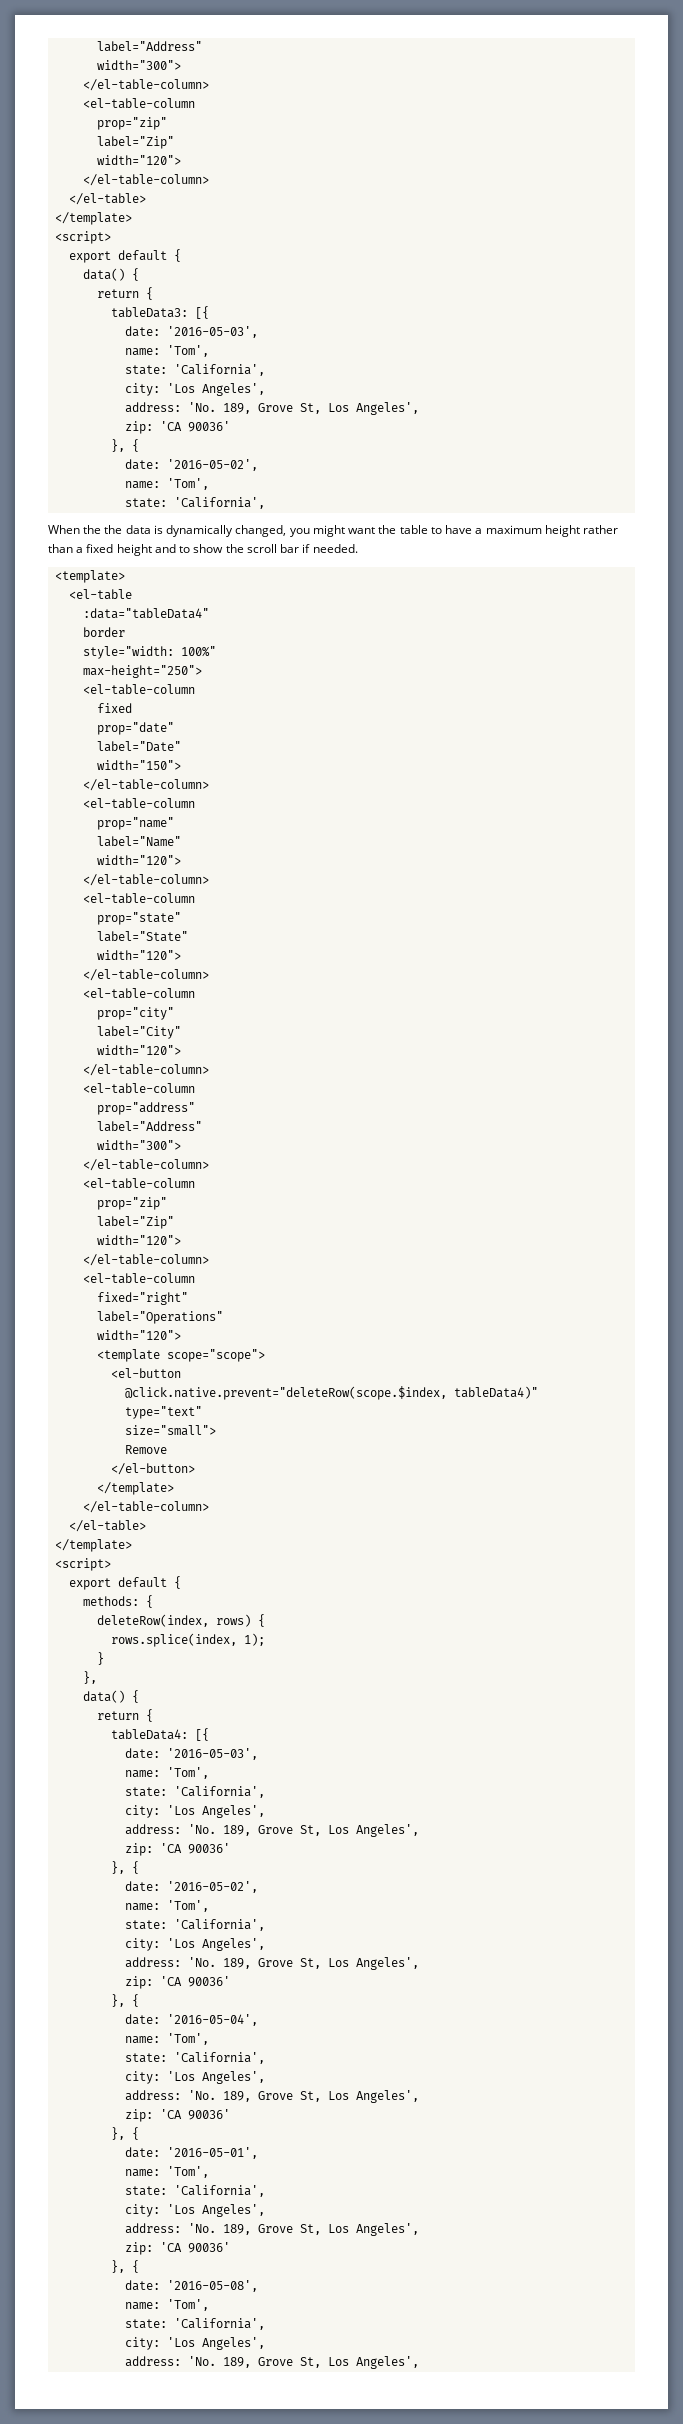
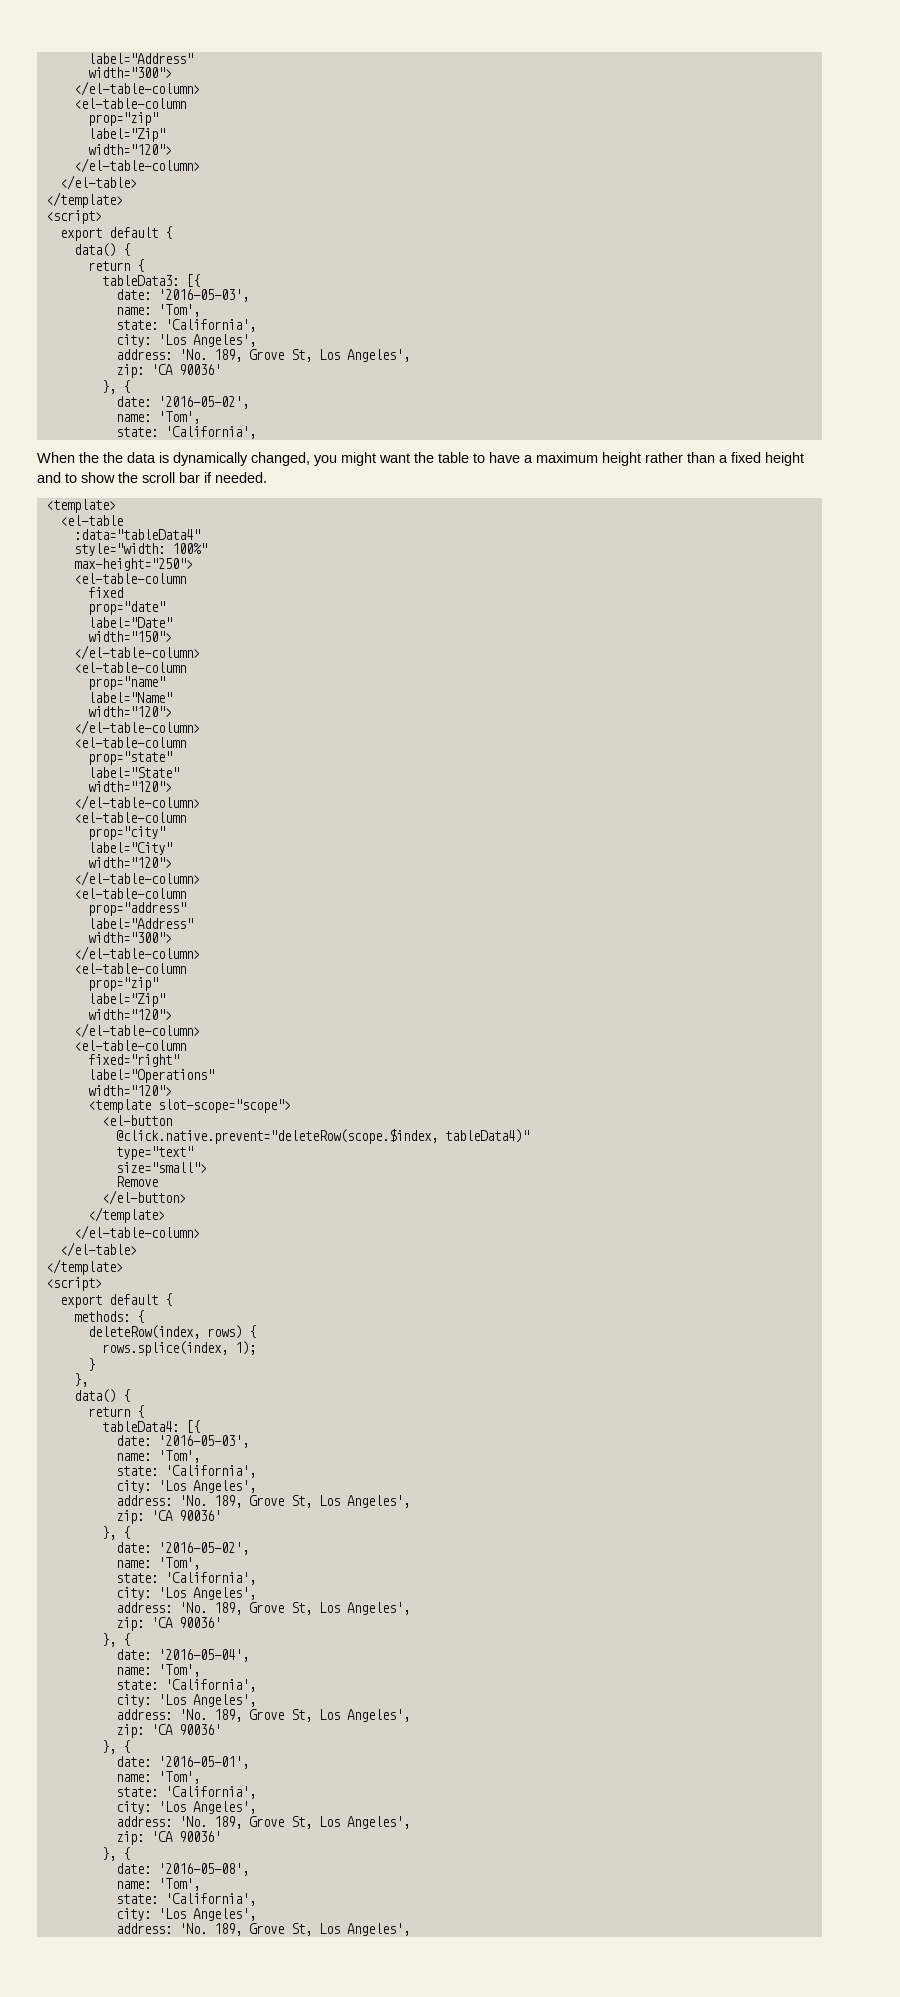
- border
- <template scope="scope">
+ <template slot-scope="scope">

